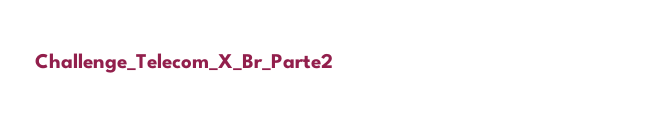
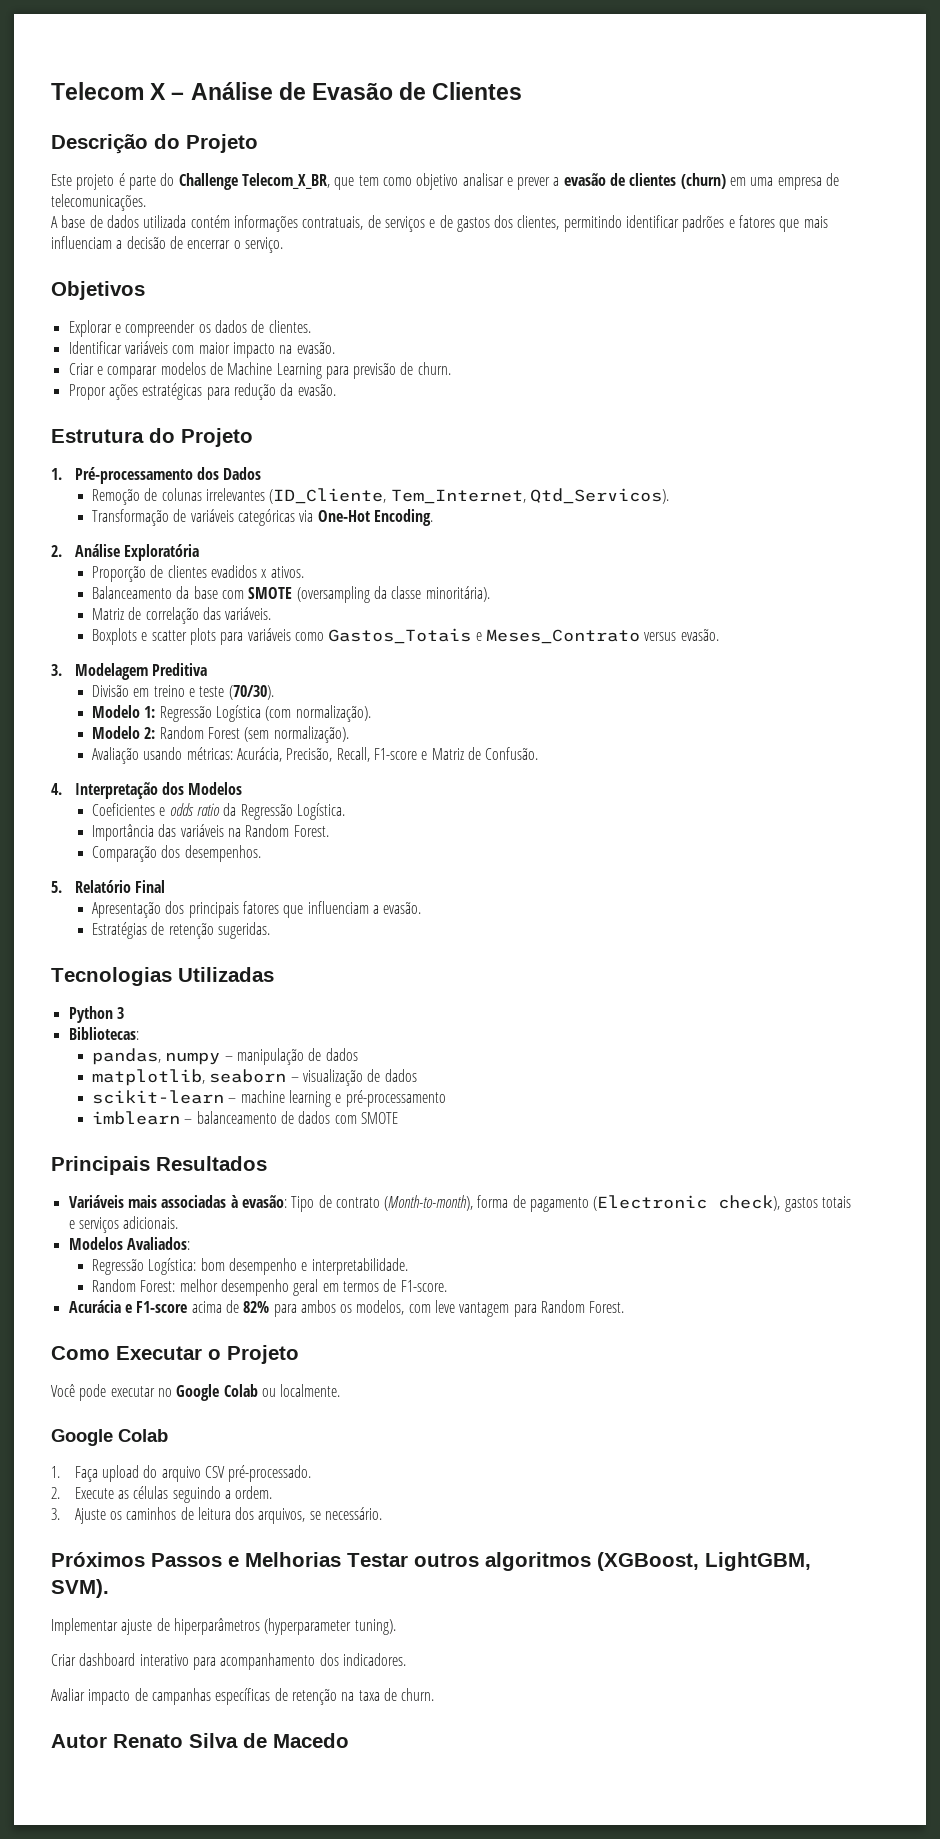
- Challenge_Telecom_X_Br_Parte2
+ Telecom X – Análise de Evasão de Clientes
+ Descrição do Projeto
+ Este projeto é parte do Challenge Telecom_X_BR, que tem como objetivo analisar e prever a evasão de clientes (churn) em uma empresa de telecomunicações.
+ A base de dados utilizada contém informações contratuais, de serviços e de gastos dos clientes, permitindo identificar padrões e fatores que mais influenciam a decisão de encerrar o serviço.
+ Objetivos
+ Explorar e compreender os dados de clientes.
+ Identificar variáveis com maior impacto na evasão.
+ Criar e comparar modelos de Machine Learning para previsão de churn.
+ Propor ações estratégicas para redução da evasão.
+ Estrutura do Projeto
+ 1. Pré-processamento dos Dados
+ Remoção de colunas irrelevantes (ID_Cliente, Tem_Internet, Qtd_Servicos).
+ Transformação de variáveis categóricas via One-Hot Encoding.
+ 2. Análise Exploratória
+ Proporção de clientes evadidos x ativos.
+ Balanceamento da base com SMOTE (oversampling da classe minoritária).
+ Matriz de correlação das variáveis.
+ Boxplots e scatter plots para variáveis como Gastos_Totais e Meses_Contrato versus evasão.
+ 3. Modelagem Preditiva
+ Divisão em treino e teste (70/30).
+ Modelo 1: Regressão Logística (com normalização).
+ Modelo 2: Random Forest (sem normalização).
+ Avaliação usando métricas: Acurácia, Precisão, Recall, F1-score e Matriz de Confusão.
+ 4. Interpretação dos Modelos
+ Coeficientes e odds ratio da Regressão Logística.
+ Importância das variáveis na Random Forest.
+ Comparação dos desempenhos.
+ 5. Relatório Final
+ Apresentação dos principais fatores que influenciam a evasão.
+ Estratégias de retenção sugeridas.
+ Tecnologias Utilizadas
+ Python 3
+ Bibliotecas:
+ pandas, numpy – manipulação de dados
+ matplotlib, seaborn – visualização de dados
+ scikit-learn – machine learning e pré-processamento
+ imblearn – balanceamento de dados com SMOTE
+ Principais Resultados
+ Variáveis mais associadas à evasão: Tipo de contrato (Month-to-month), forma de pagamento (Electronic check), gastos totais e serviços adicionais.
+ Modelos Avaliados:
+ Regressão Logística: bom desempenho e interpretabilidade.
+ Random Forest: melhor desempenho geral em termos de F1-score.
+ Acurácia e F1-score acima de 82% para ambos os modelos, com leve vantagem para Random Forest.
+ Como Executar o Projeto
+ Você pode executar no Google Colab ou localmente.
+ Google Colab
+ 1. Faça upload do arquivo CSV pré-processado.
+ 2. Execute as células seguindo a ordem.
+ 3. Ajuste os caminhos de leitura dos arquivos, se necessário.
+ Próximos Passos e Melhorias Testar outros algoritmos (XGBoost, LightGBM, SVM).
+ Implementar ajuste de hiperparâmetros (hyperparameter tuning).
+ Criar dashboard interativo para acompanhamento dos indicadores.
+ Avaliar impacto de campanhas específicas de retenção na taxa de churn.
+ Autor Renato Silva de Macedo

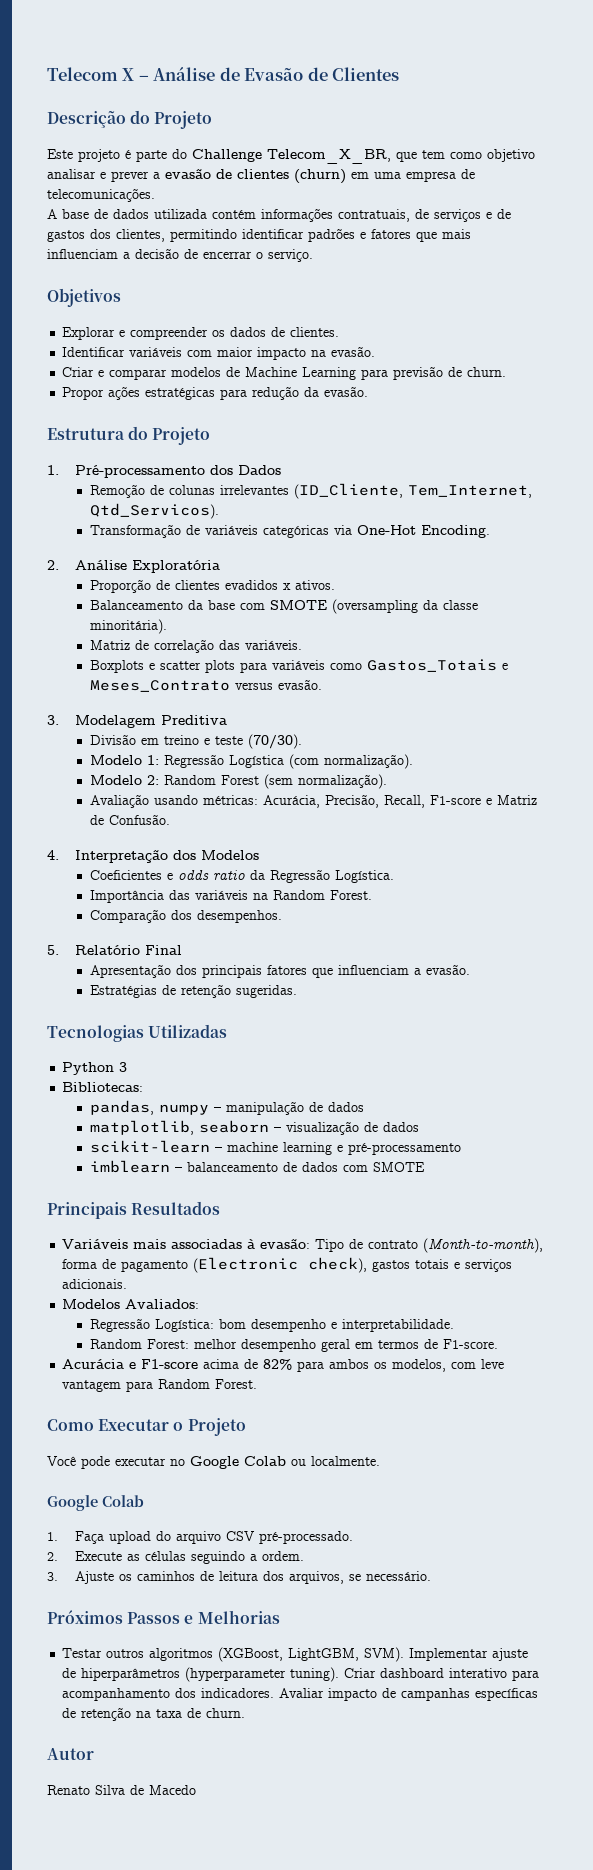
- Próximos Passos e Melhorias Testar outros algoritmos (XGBoost, LightGBM, SVM).
- Implementar ajuste de hiperparâmetros (hyperparameter tuning).
- Criar dashboard interativo para acompanhamento dos indicadores.
- Avaliar impacto de campanhas específicas de retenção na taxa de churn.
+ Próximos Passos e Melhorias
+ Testar outros algoritmos (XGBoost, LightGBM, SVM). Implementar ajuste de hiperparâmetros (hyperparameter tuning). Criar dashboard interativo para acompanhamento dos indicadores. Avaliar impacto de campanhas específicas de retenção na taxa de churn.
- Autor Renato Silva de Macedo
+ Autor
+ Renato Silva de Macedo

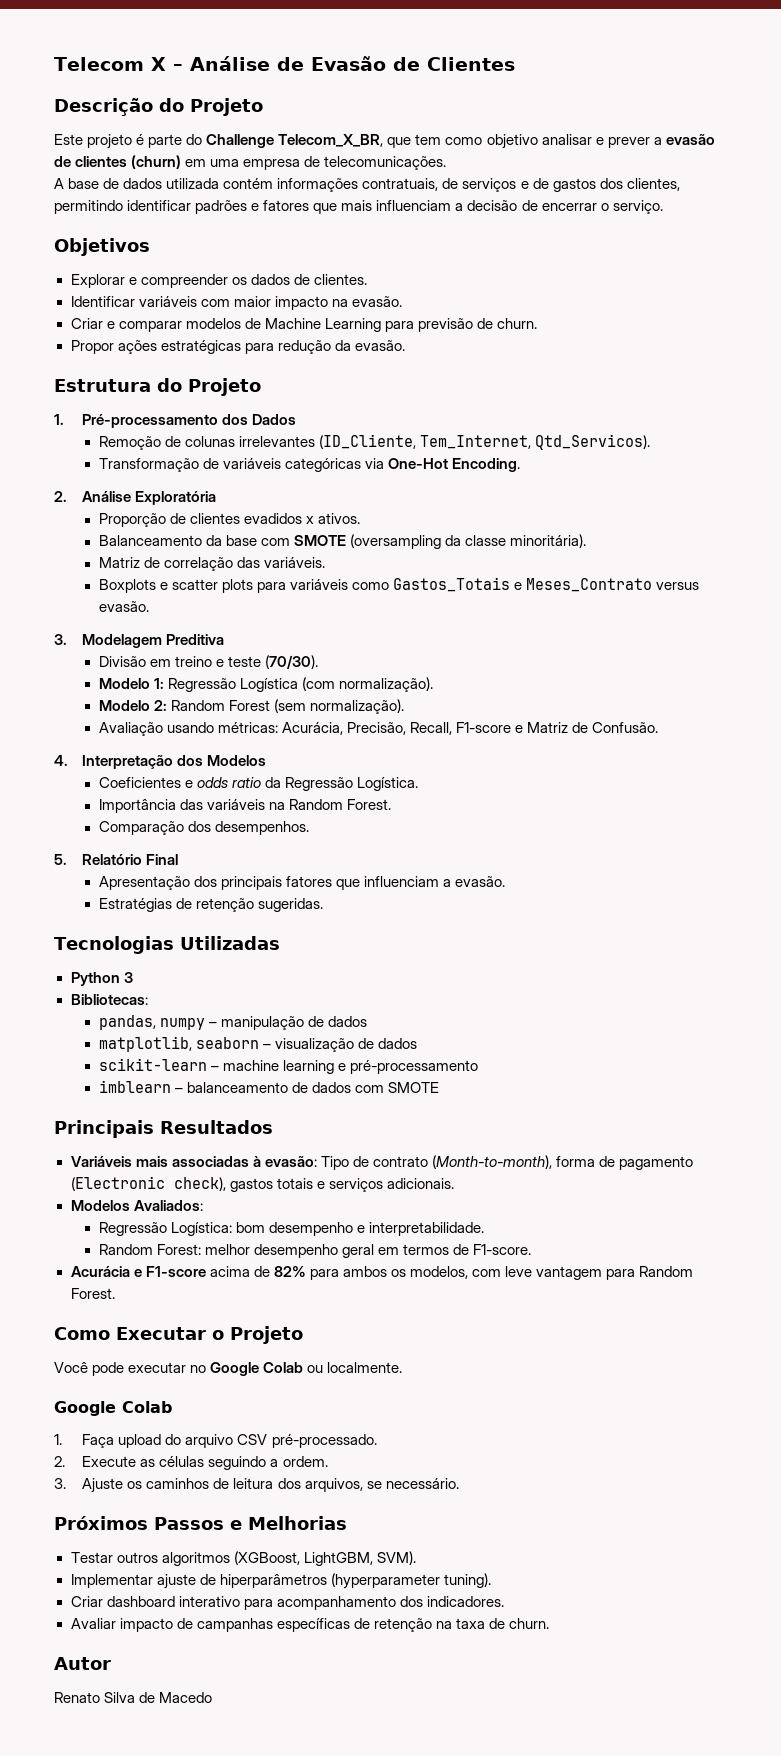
- Testar outros algoritmos (XGBoost, LightGBM, SVM). Implementar ajuste de hiperparâmetros (hyperparameter tuning). Criar dashboard interativo para acompanhamento dos indicadores. Avaliar impacto de campanhas específicas de retenção na taxa de churn.
+ Testar outros algoritmos (XGBoost, LightGBM, SVM).
+ Implementar ajuste de hiperparâmetros (hyperparameter tuning).
+ Criar dashboard interativo para acompanhamento dos indicadores.
+ Avaliar impacto de campanhas específicas de retenção na taxa de churn.

